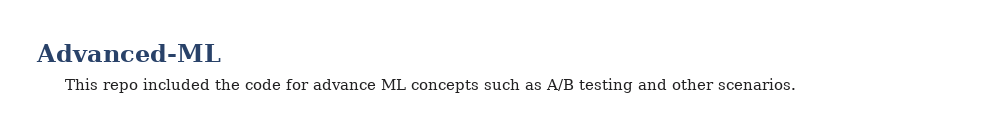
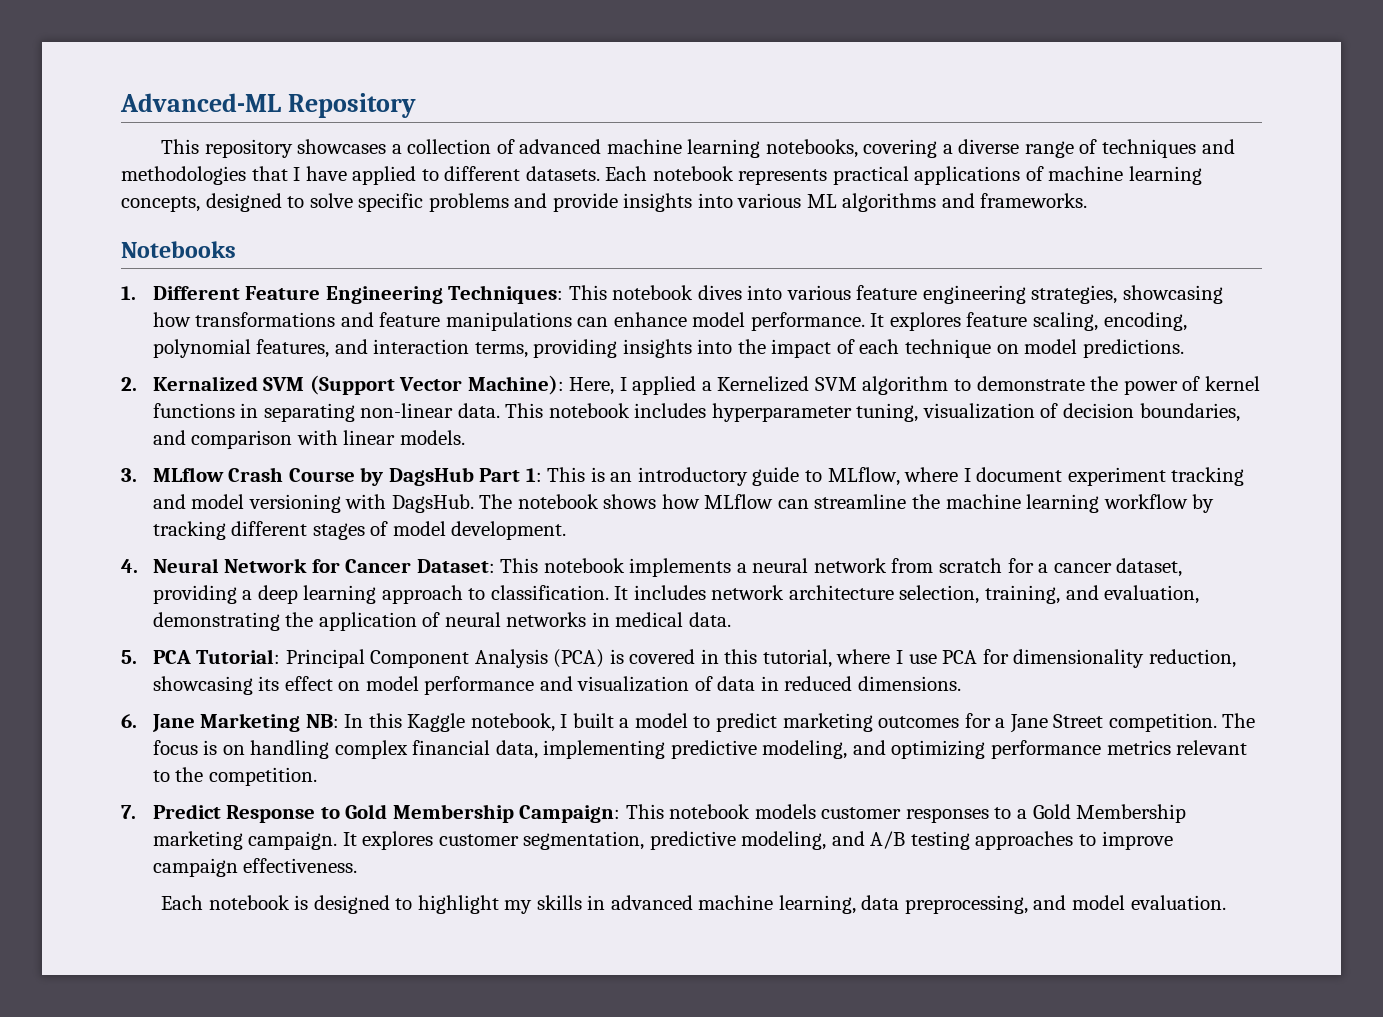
- Advanced-ML
- This repo included the code for advance ML concepts such as A/B testing and other scenarios.
+ Advanced-ML Repository
+ This repository showcases a collection of advanced machine learning notebooks, covering a diverse range of techniques and methodologies that I have applied to different datasets. Each notebook represents practical applications of machine learning concepts, designed to solve specific problems and provide insights into various ML algorithms and frameworks.
+ Notebooks
+ 1. Different Feature Engineering Techniques: This notebook dives into various feature engineering strategies, showcasing how transformations and feature manipulations can enhance model performance. It explores feature scaling, encoding, polynomial features, and interaction terms, providing insights into the impact of each technique on model predictions.
+ 2. Kernalized SVM (Support Vector Machine): Here, I applied a Kernelized SVM algorithm to demonstrate the power of kernel functions in separating non-linear data. This notebook includes hyperparameter tuning, visualization of decision boundaries, and comparison with linear models.
+ 3. MLflow Crash Course by DagsHub Part 1: This is an introductory guide to MLflow, where I document experiment tracking and model versioning with DagsHub. The notebook shows how MLflow can streamline the machine learning workflow by tracking different stages of model development.
+ 4. Neural Network for Cancer Dataset: This notebook implements a neural network from scratch for a cancer dataset, providing a deep learning approach to classification. It includes network architecture selection, training, and evaluation, demonstrating the application of neural networks in medical data.
+ 5. PCA Tutorial: Principal Component Analysis (PCA) is covered in this tutorial, where I use PCA for dimensionality reduction, showcasing its effect on model performance and visualization of data in reduced dimensions.
+ 6. Jane Marketing NB: In this Kaggle notebook, I built a model to predict marketing outcomes for a Jane Street competition. The focus is on handling complex financial data, implementing predictive modeling, and optimizing performance metrics relevant to the competition.
+ 7. Predict Response to Gold Membership Campaign: This notebook models customer responses to a Gold Membership marketing campaign. It explores customer segmentation, predictive modeling, and A/B testing approaches to improve campaign effectiveness.
+ Each notebook is designed to highlight my skills in advanced machine learning, data preprocessing, and model evaluation.

